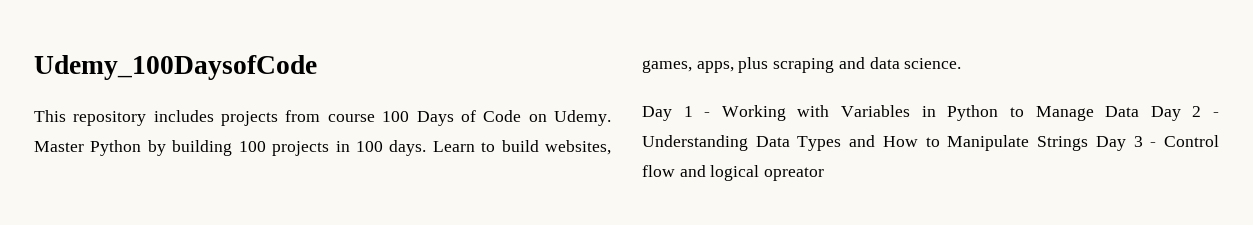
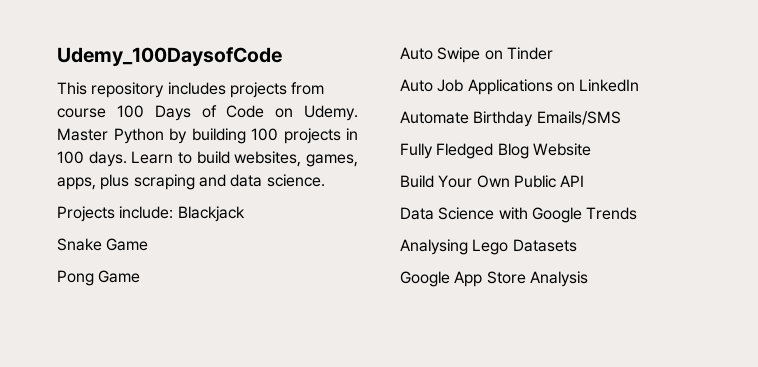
- Day 1 - Working with Variables in Python to Manage Data Day 2 - Understanding Data Types and How to Manipulate Strings Day 3 - Control flow and logical opreator
+ Projects include: Blackjack
+ Snake Game
+ Pong Game
+ Auto Swipe on Tinder
+ Auto Job Applications on LinkedIn
+ Automate Birthday Emails/SMS
+ Fully Fledged Blog Website
+ Build Your Own Public API
+ Data Science with Google Trends
+ Analysing Lego Datasets
+ Google App Store Analysis

